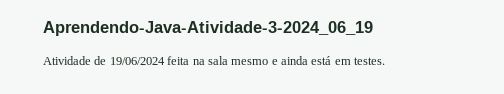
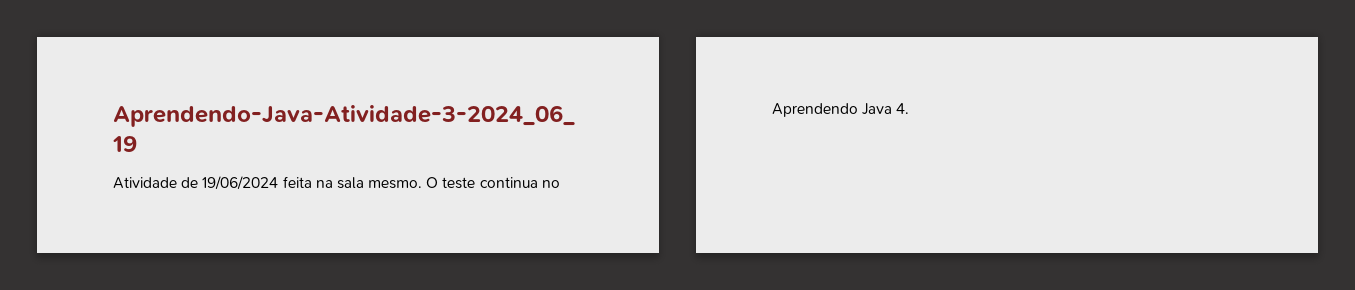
- Atividade de 19/06/2024 feita na sala mesmo e ainda está em testes.
+ Atividade de 19/06/2024 feita na sala mesmo. O teste continua no Aprendendo Java 4.

